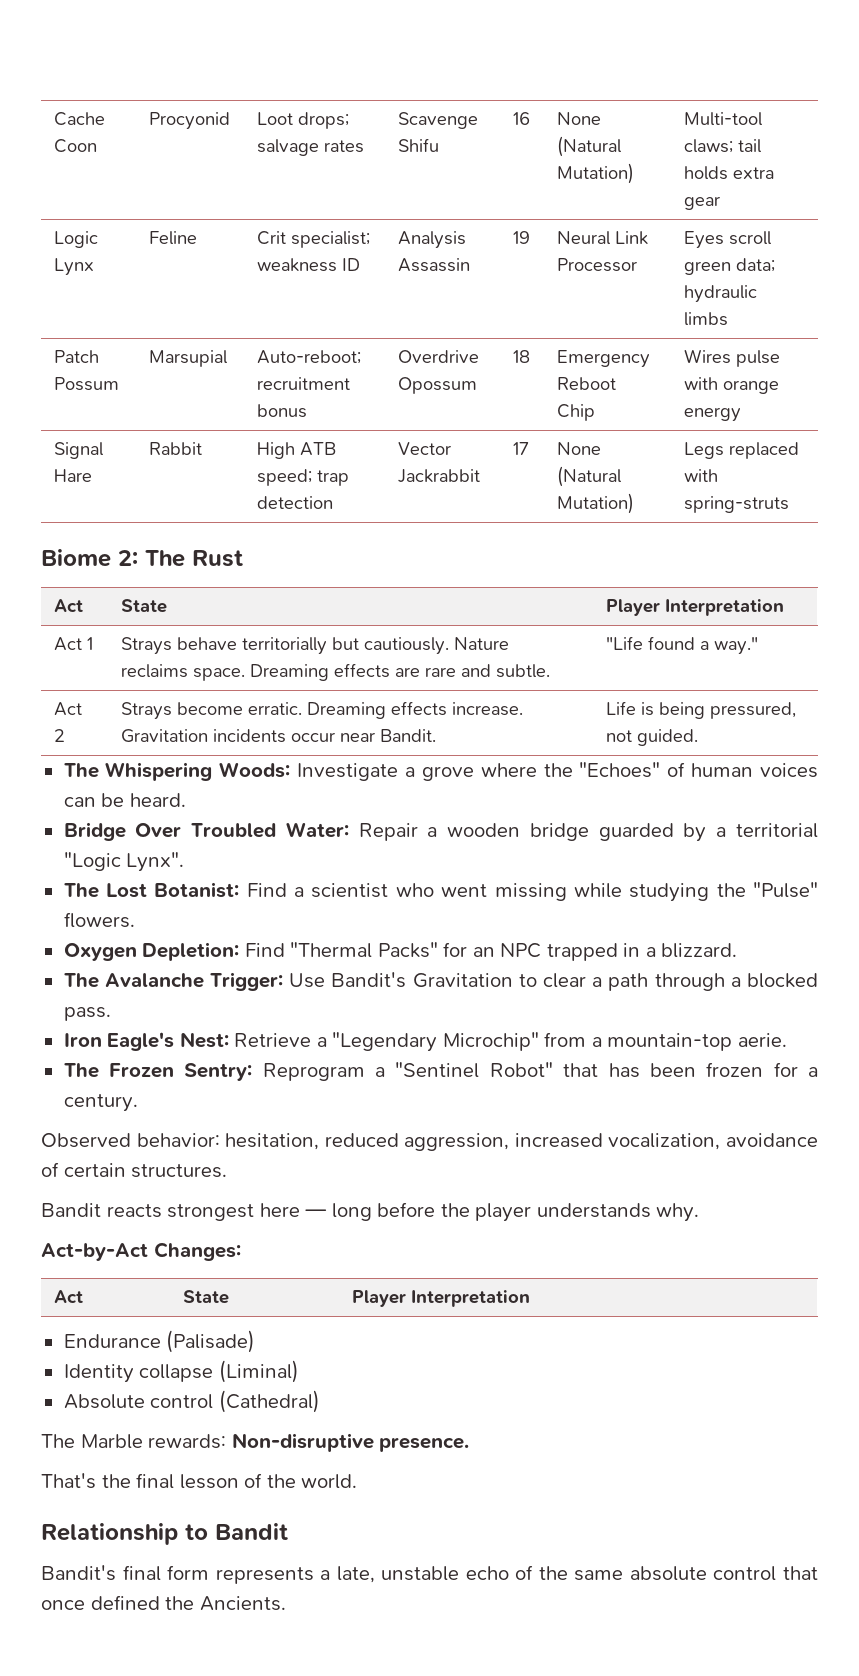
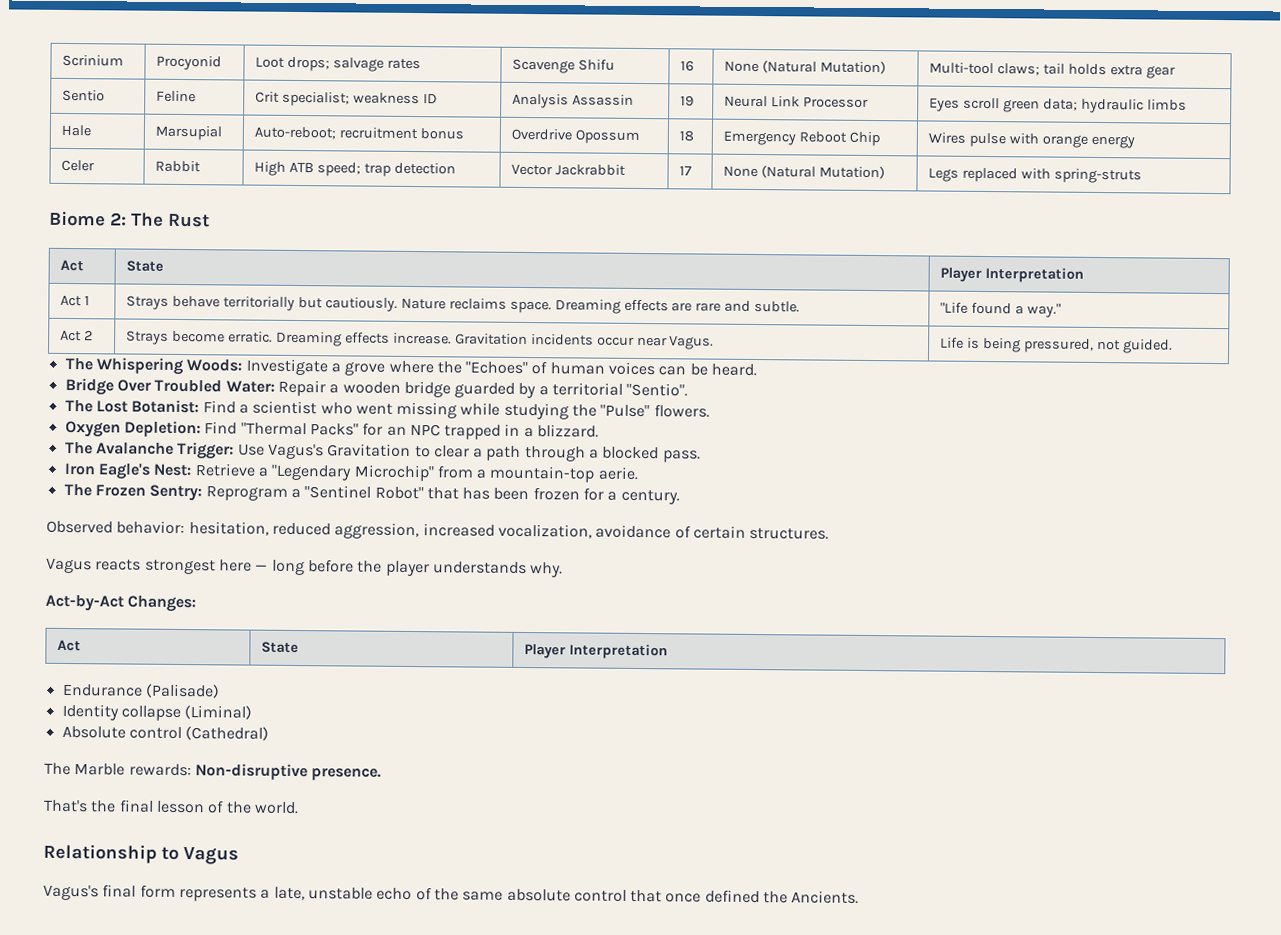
- Cache Coon | Procyonid | Loot drops; salvage rates | Scavenge Shifu | 16 | None (Natural Mutation) | Multi-tool claws; tail holds extra gear
+ Scrinium | Procyonid | Loot drops; salvage rates | Scavenge Shifu | 16 | None (Natural Mutation) | Multi-tool claws; tail holds extra gear
- Logic Lynx | Feline | Crit specialist; weakness ID | Analysis Assassin | 19 | Neural Link Processor | Eyes scroll green data; hydraulic limbs
+ Sentio | Feline | Crit specialist; weakness ID | Analysis Assassin | 19 | Neural Link Processor | Eyes scroll green data; hydraulic limbs
- Patch Possum | Marsupial | Auto-reboot; recruitment bonus | Overdrive Opossum | 18 | Emergency Reboot Chip | Wires pulse with orange energy
+ Hale | Marsupial | Auto-reboot; recruitment bonus | Overdrive Opossum | 18 | Emergency Reboot Chip | Wires pulse with orange energy
- Signal Hare | Rabbit | High ATB speed; trap detection | Vector Jackrabbit | 17 | None (Natural Mutation) | Legs replaced with spring-struts
+ Celer | Rabbit | High ATB speed; trap detection | Vector Jackrabbit | 17 | None (Natural Mutation) | Legs replaced with spring-struts
- Act 2 | Strays become erratic. Dreaming effects increase. Gravitation incidents occur near Bandit. | Life is being pressured, not guided.
+ Act 2 | Strays become erratic. Dreaming effects increase. Gravitation incidents occur near Vagus. | Life is being pressured, not guided.
- Bridge Over Troubled Water: Repair a wooden bridge guarded by a territorial "Logic Lynx".
+ Bridge Over Troubled Water: Repair a wooden bridge guarded by a territorial "Sentio".
- The Avalanche Trigger: Use Bandit's Gravitation to clear a path through a blocked pass.
+ The Avalanche Trigger: Use Vagus's Gravitation to clear a path through a blocked pass.
- Bandit reacts strongest here — long before the player understands why.
+ Vagus reacts strongest here — long before the player understands why.
- Relationship to Bandit
- Bandit's final form represents a late, unstable echo of the same absolute control that once defined the Ancients.
+ Relationship to Vagus
+ Vagus's final form represents a late, unstable echo of the same absolute control that once defined the Ancients.

